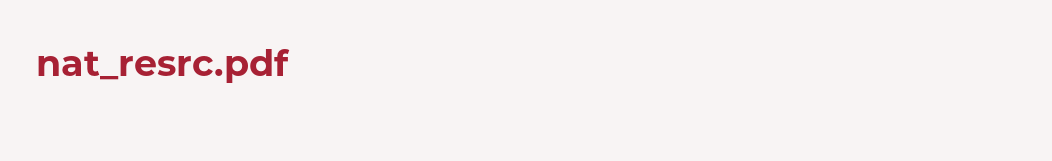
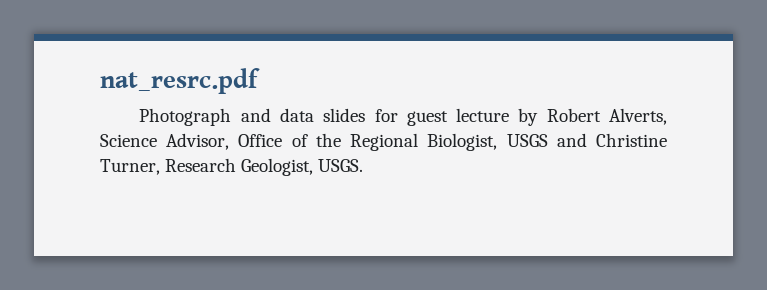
+ Photograph and data slides for guest lecture by Robert Alverts, Science Advisor, Office of the Regional Biologist, USGS and Christine Turner, Research Geologist, USGS.

